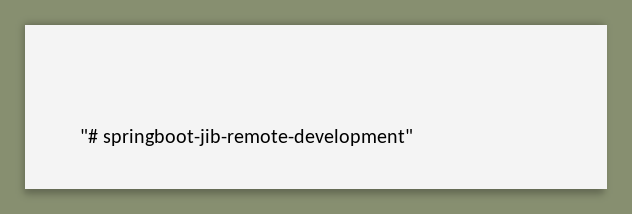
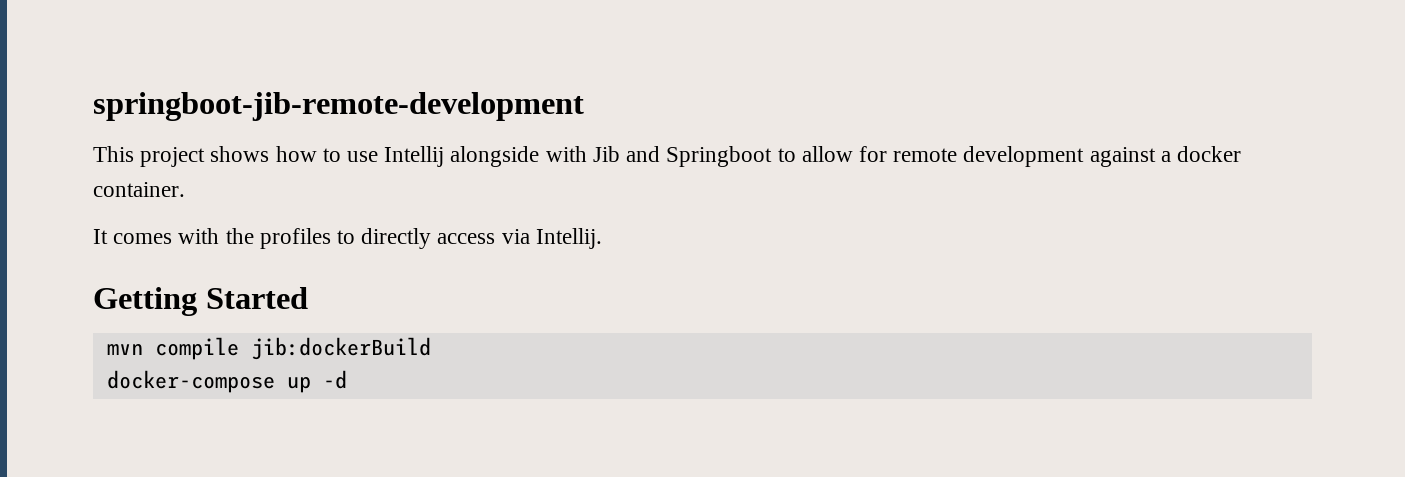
- "# springboot-jib-remote-development"
+ springboot-jib-remote-development
+ This project shows how to use Intellij alongside with Jib and Springboot to allow for remote development against a docker container.
+ It comes with the profiles to directly access via Intellij.
+ Getting Started
+ mvn compile jib:dockerBuild
+ docker-compose up -d

